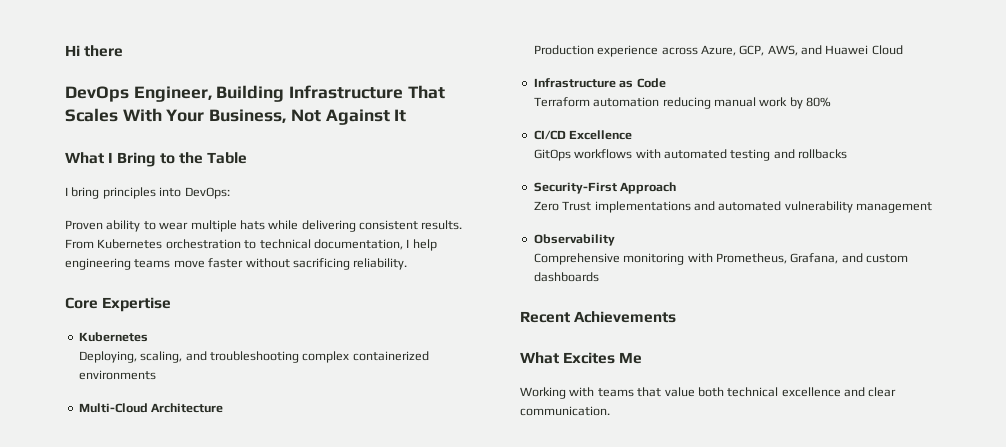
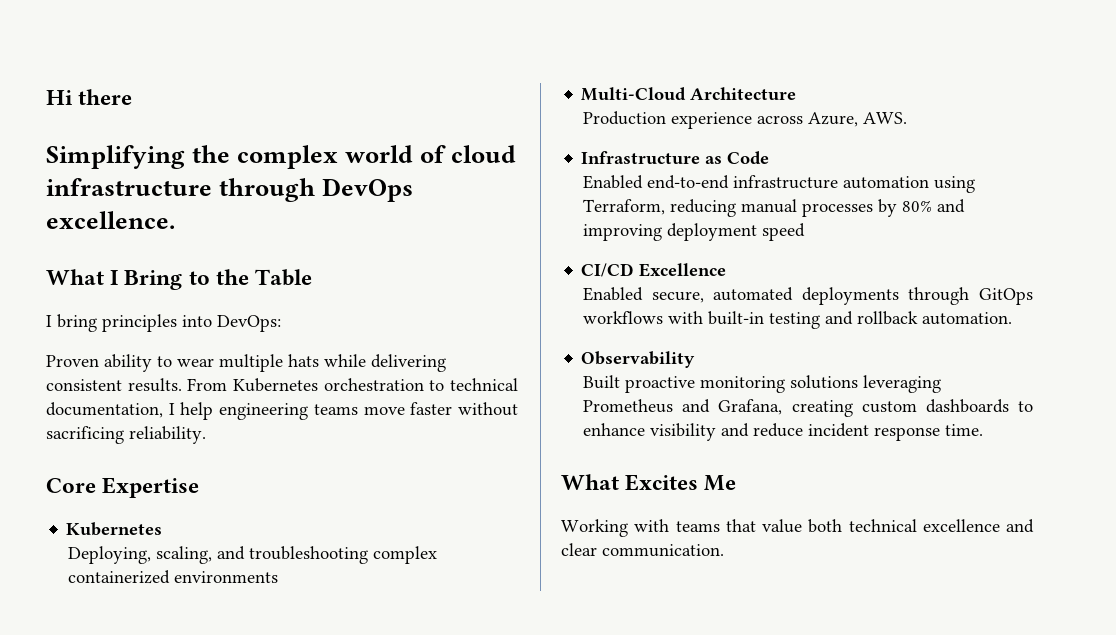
- DevOps Engineer, Building Infrastructure That Scales With Your Business, Not Against It
+ Simplifying the complex world of cloud infrastructure through DevOps excellence.
- Production experience across Azure, GCP, AWS, and Huawei Cloud
+ Production experience across Azure, AWS.
  Infrastructure as Code
- Terraform automation reducing manual work by 80%
+ Enabled end-to-end infrastructure automation using Terraform, reducing manual processes by 80% and improving deployment speed
  CI/CD Excellence
- GitOps workflows with automated testing and rollbacks
- Security-First Approach
- Zero Trust implementations and automated vulnerability management
+ Enabled secure, automated deployments through GitOps workflows with built-in testing and rollback automation.
  Observability
- Comprehensive monitoring with Prometheus, Grafana, and custom dashboards
- Recent Achievements
+ Built proactive monitoring solutions leveraging Prometheus and Grafana, creating custom dashboards to enhance visibility and reduce incident response time.

